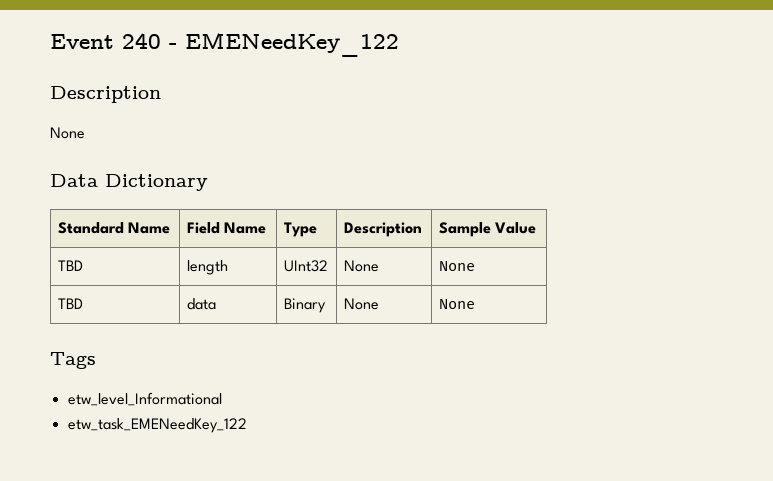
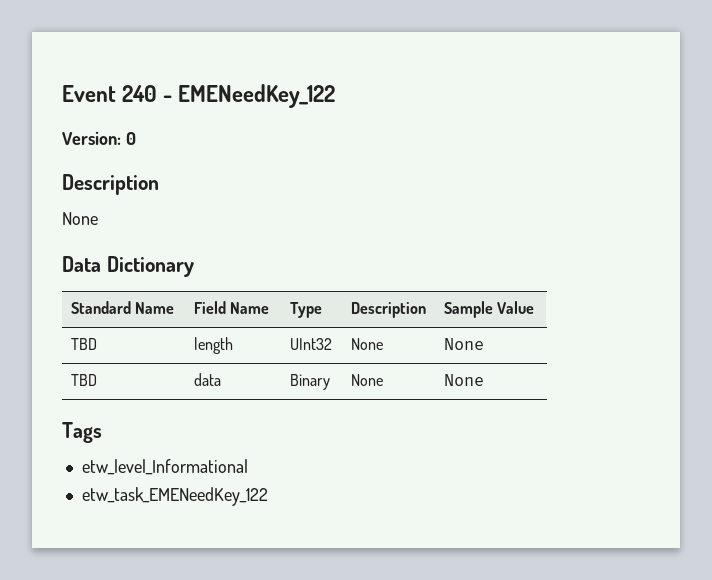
+ Version: 0

